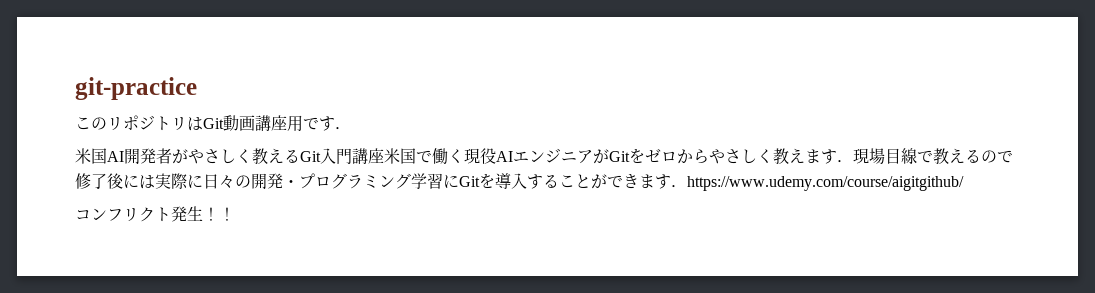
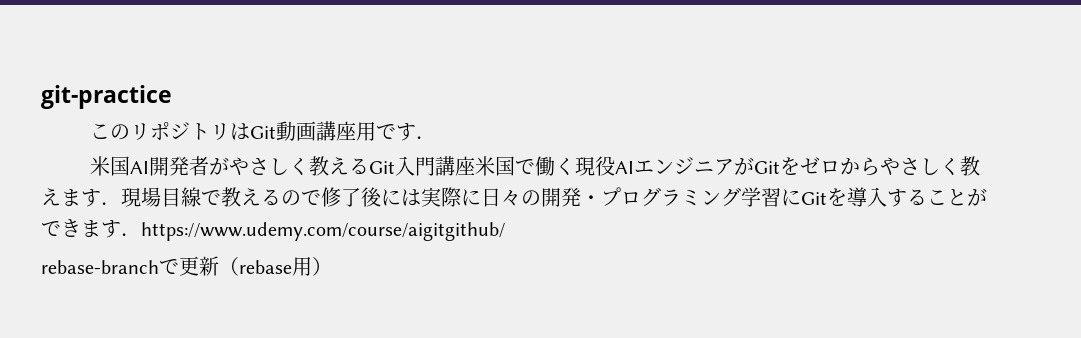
- コンフリクト発生！！
+ rebase-branchで更新（rebase用）

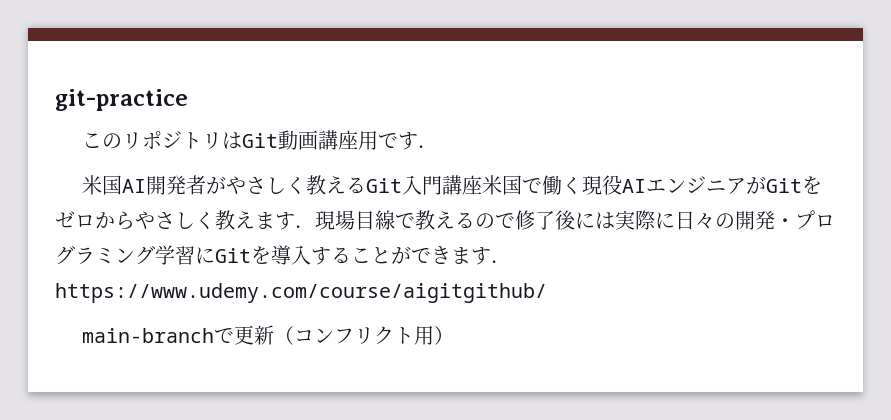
- rebase-branchで更新（rebase用）
+ main-branchで更新（コンフリクト用）

